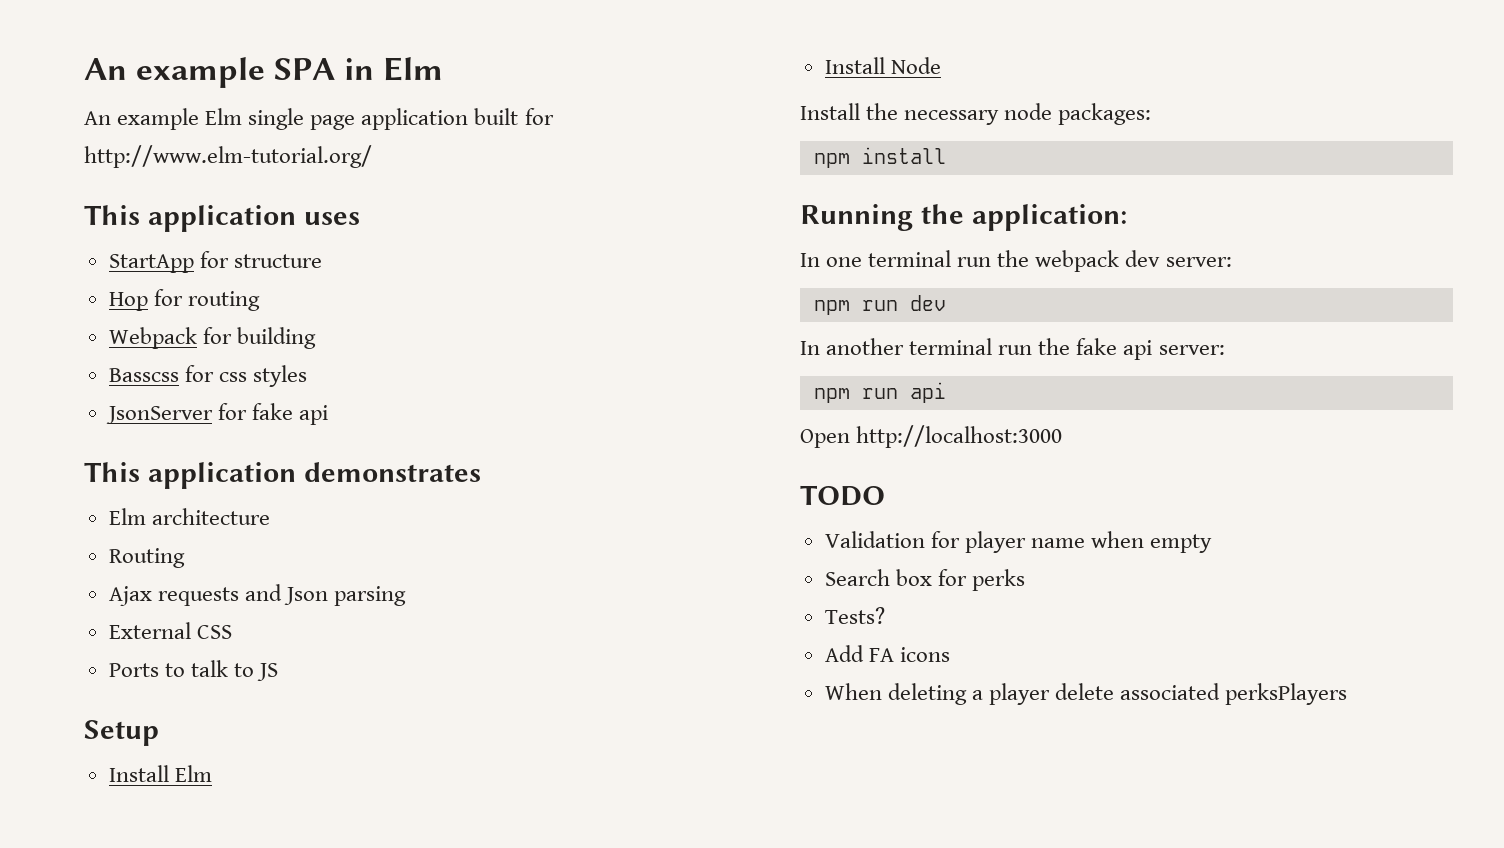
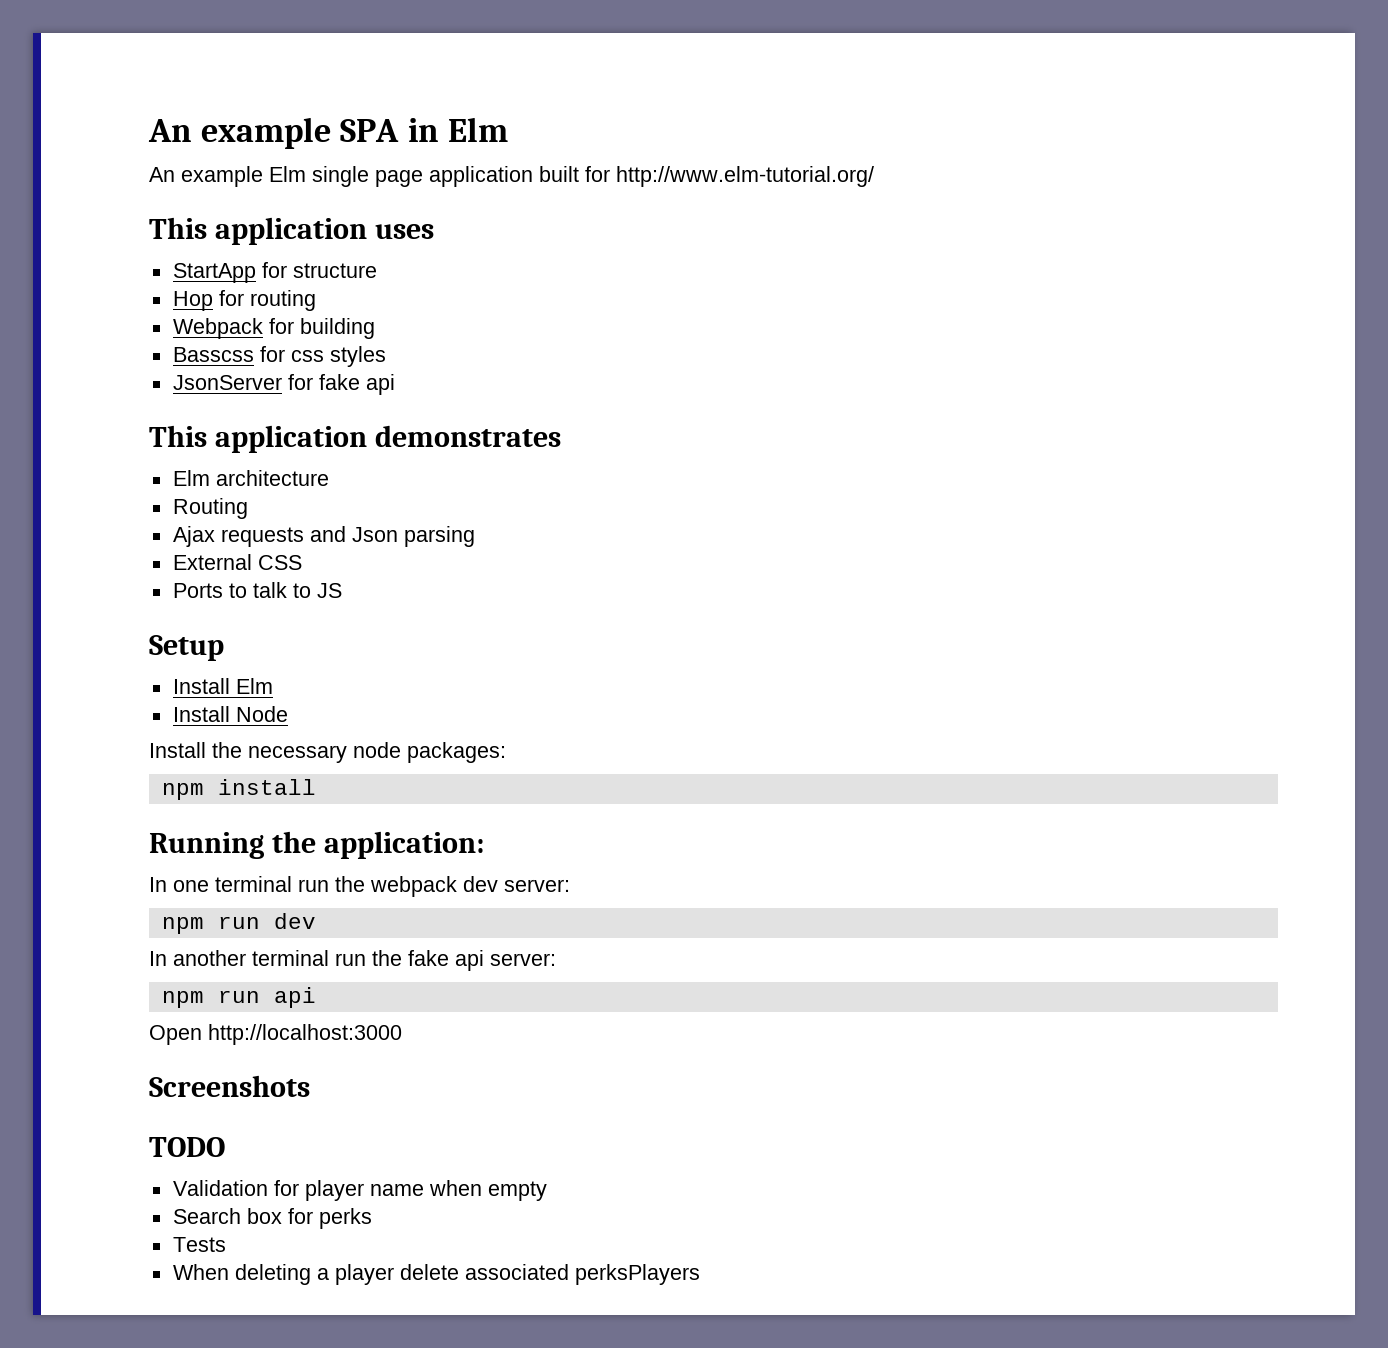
+ Screenshots
- Tests?
- Add FA icons
+ Tests

